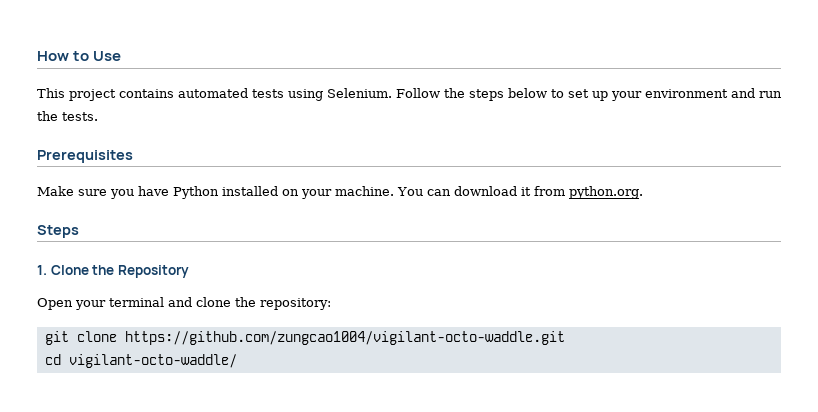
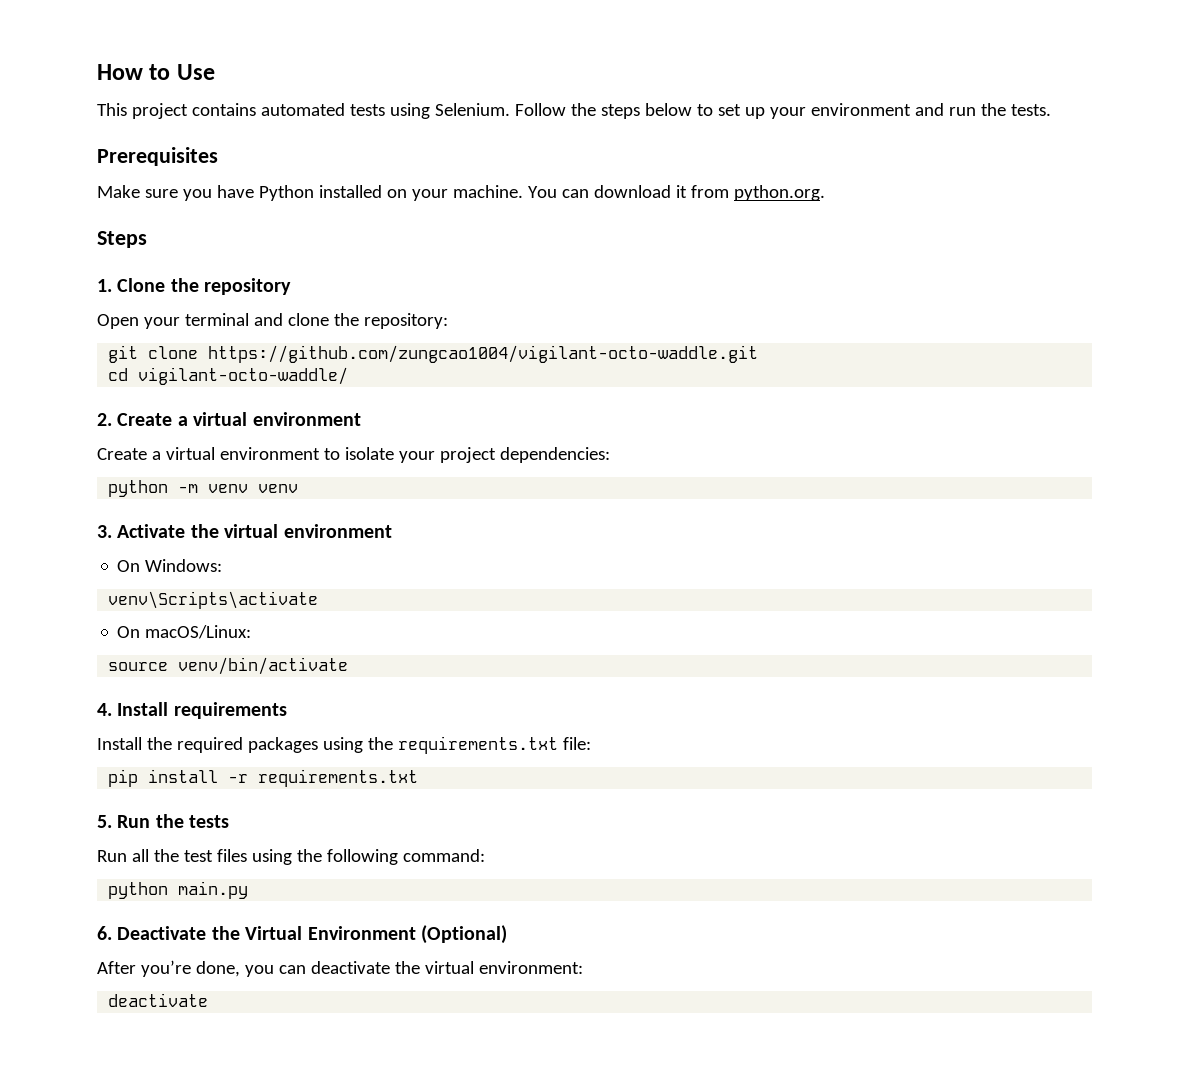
- 1. Clone the Repository
+ 1. Clone the repository
+ 2. Create a virtual environment
+ Create a virtual environment to isolate your project dependencies:
+ python -m venv venv
+ 3. Activate the virtual environment
+ On Windows:
+ venv\Scripts\activate
+ On macOS/Linux:
+ source venv/bin/activate
+ 4. Install requirements
+ Install the required packages using the requirements.txt file:
+ pip install -r requirements.txt
+ 5. Run the tests
+ Run all the test files using the following command:
+ python main.py
+ 6. Deactivate the Virtual Environment (Optional)
+ After you’re done, you can deactivate the virtual environment:
+ deactivate

